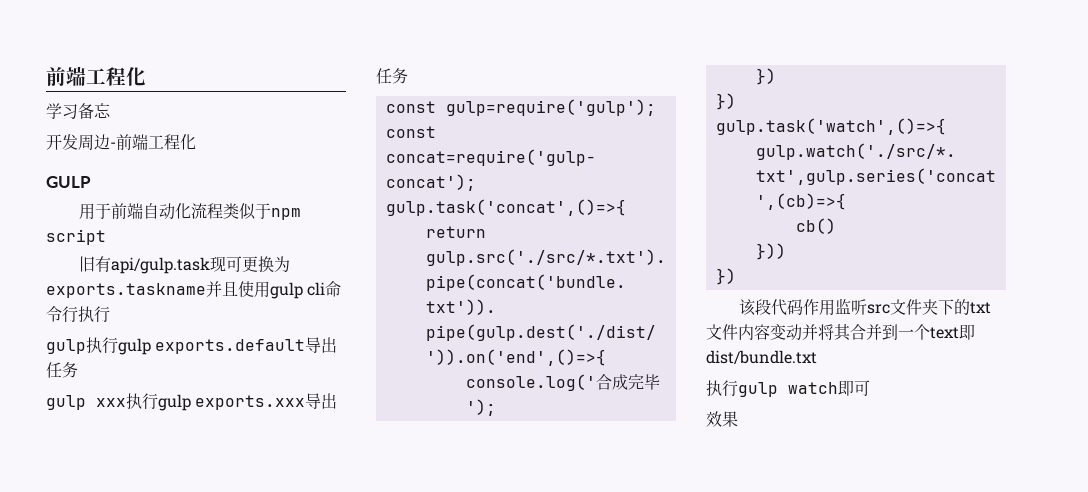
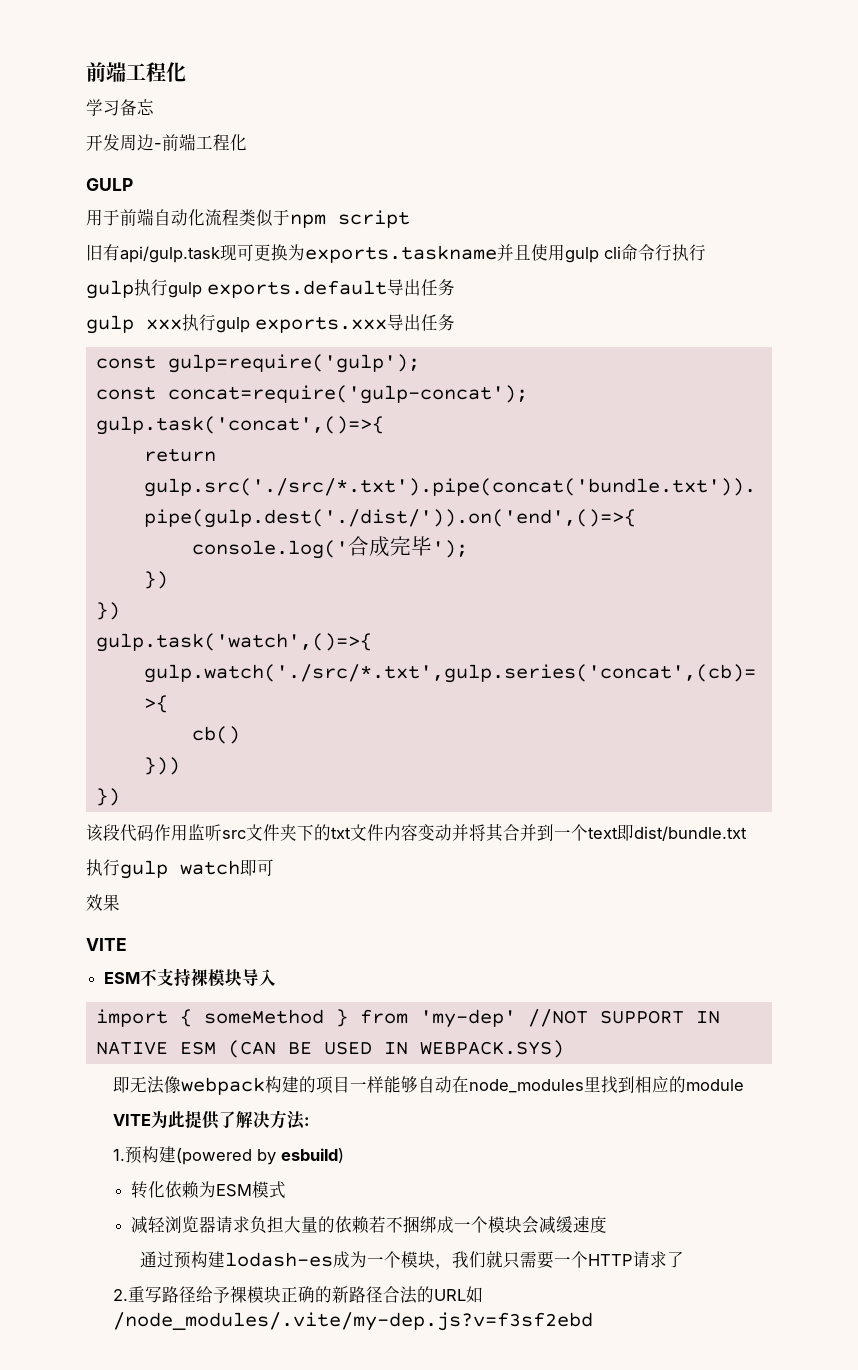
  效果
+ VITE
+ ESM不支持裸模块导入
+ import { someMethod } from 'my-dep' //NOT SUPPORT IN NATIVE ESM (CAN BE USED IN WEBPACK.SYS)
+ 即无法像webpack构建的项目一样能够自动在node_modules里找到相应的module
+ VITE为此提供了解决方法:
+ 1.预构建(powered by esbuild)
+ 转化依赖为ESM模式
+ 减轻浏览器请求负担大量的依赖若不捆绑成一个模块会减缓速度
+ 通过预构建lodash-es成为一个模块，我们就只需要一个HTTP请求了
+ 2.重写路径给予裸模块正确的新路径合法的URL如/node_modules/.vite/my-dep.js?v=f3sf2ebd

